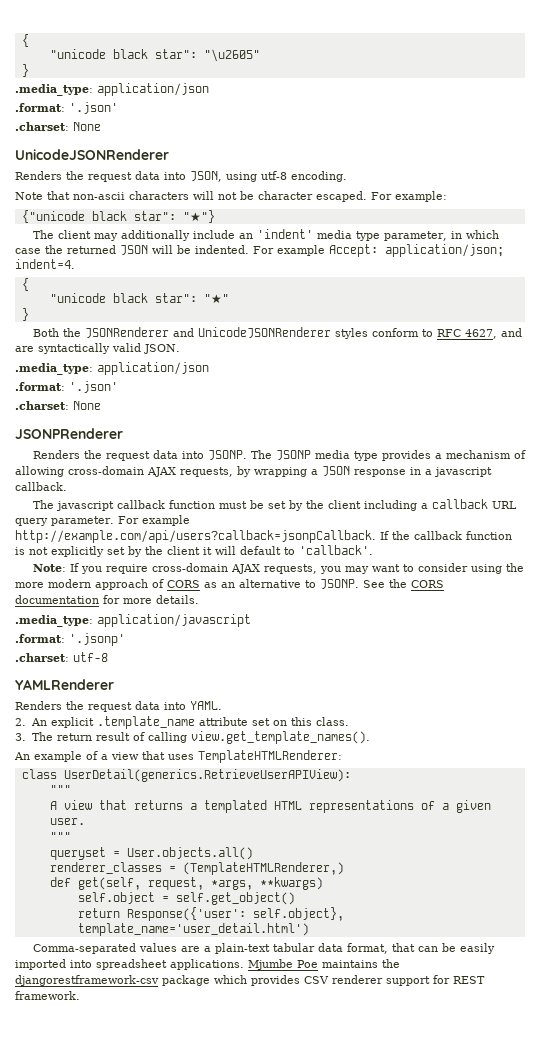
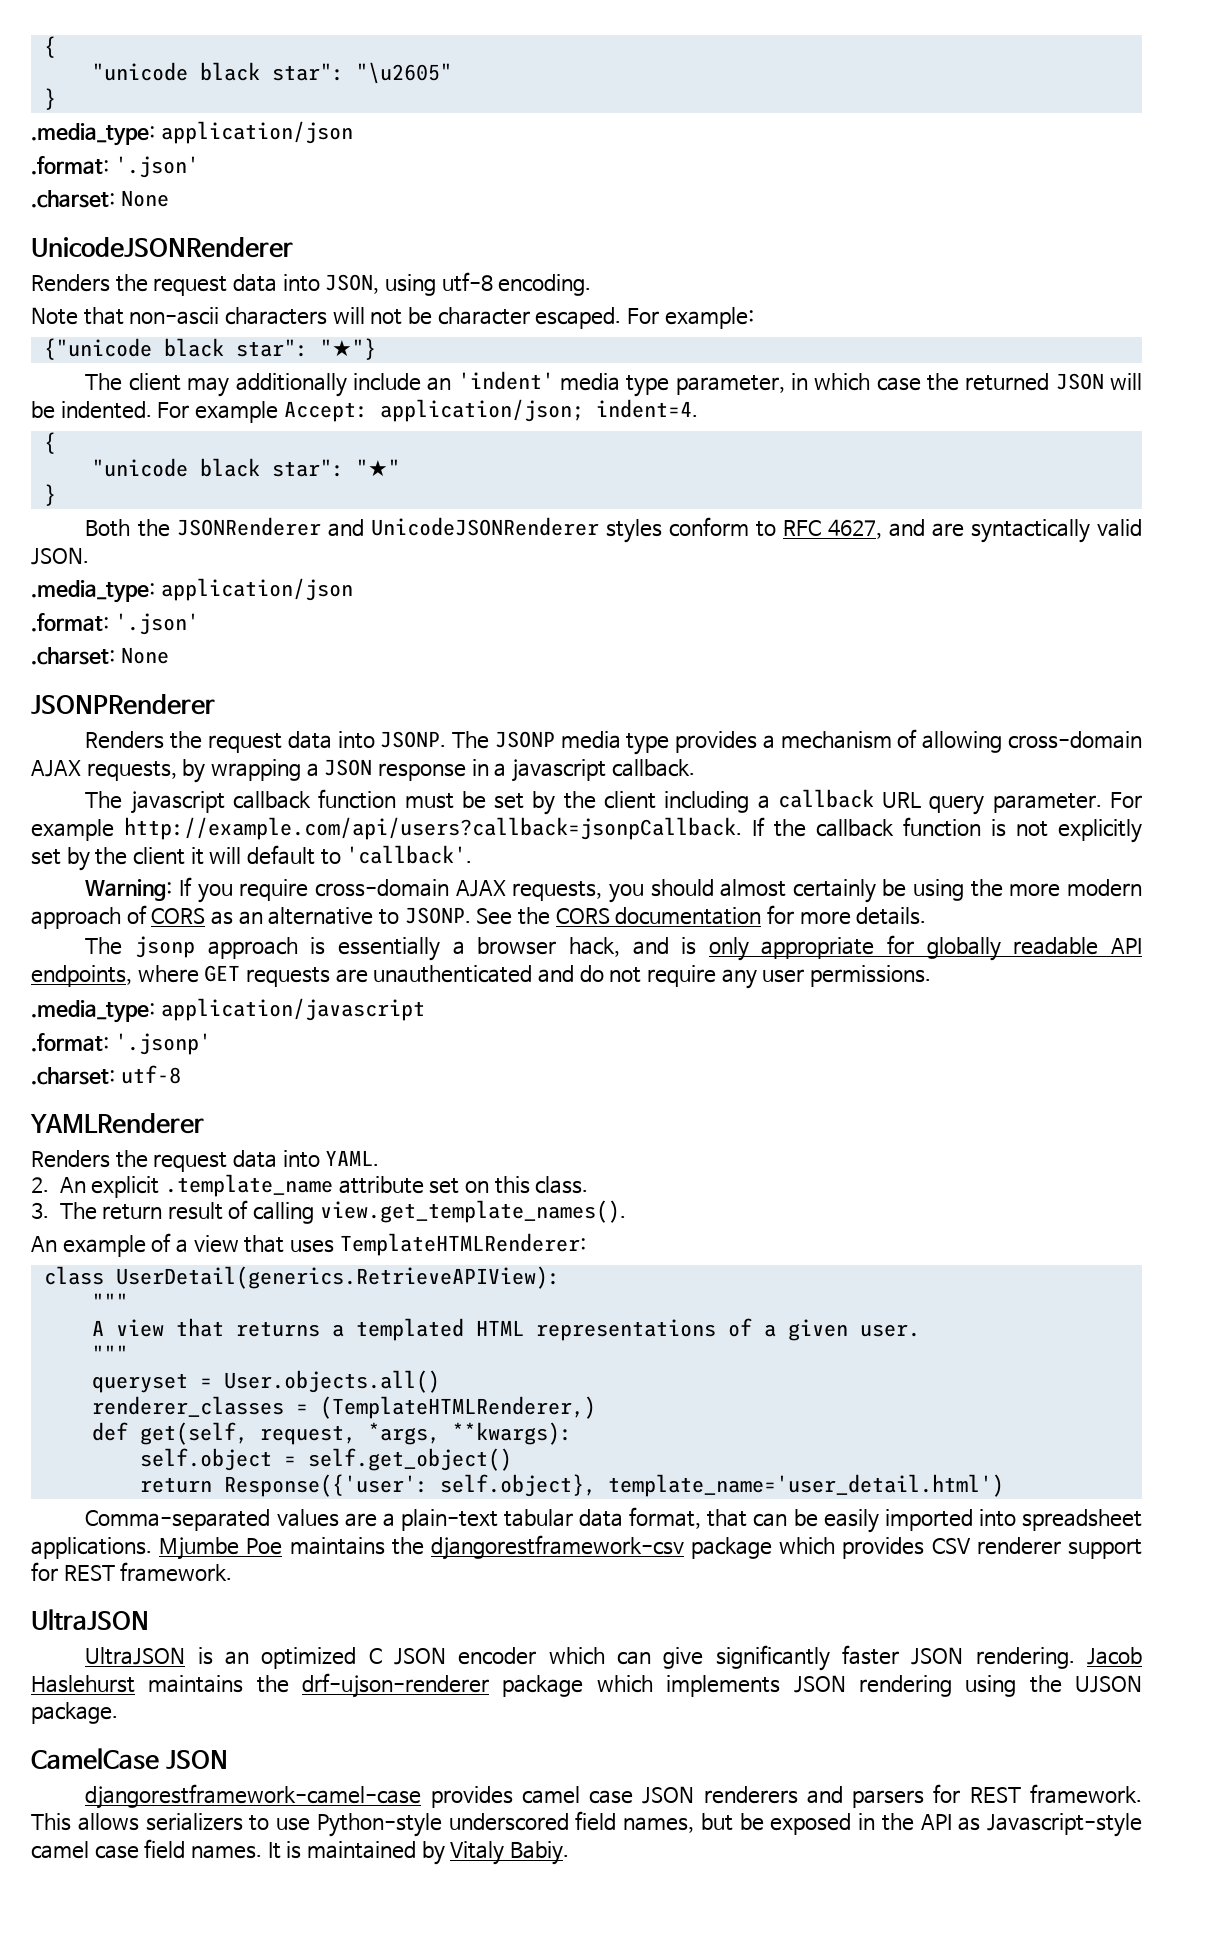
- Note: If you require cross-domain AJAX requests, you may want to consider using the more modern approach of CORS as an alternative to JSONP.
+ Warning: If you require cross-domain AJAX requests, you should almost certainly be using the more modern approach of CORS as an alternative to JSONP.
+ The jsonp approach is essentially a browser hack, and is only appropriate for globally readable API endpoints, where GET requests are unauthenticated and do not require any user permissions.
- class UserDetail(generics.RetrieveUserAPIView):
+ class UserDetail(generics.RetrieveAPIView):
- def get(self, request, *args, **kwargs)
+ def get(self, request, *args, **kwargs):
  Mjumbe Poe maintains the djangorestframework-csv package which provides CSV renderer support for REST framework.
+ UltraJSON
+ UltraJSON is an optimized C JSON encoder which can give significantly faster JSON rendering. Jacob Haslehurst maintains the drf-ujson-renderer package which implements JSON rendering using the UJSON package.
+ CamelCase JSON
+ djangorestframework-camel-case provides camel case JSON renderers and parsers for REST framework. This allows serializers to use Python-style underscored field names, but be exposed in the API as Javascript-style camel case field names. It is maintained by Vitaly Babiy.

